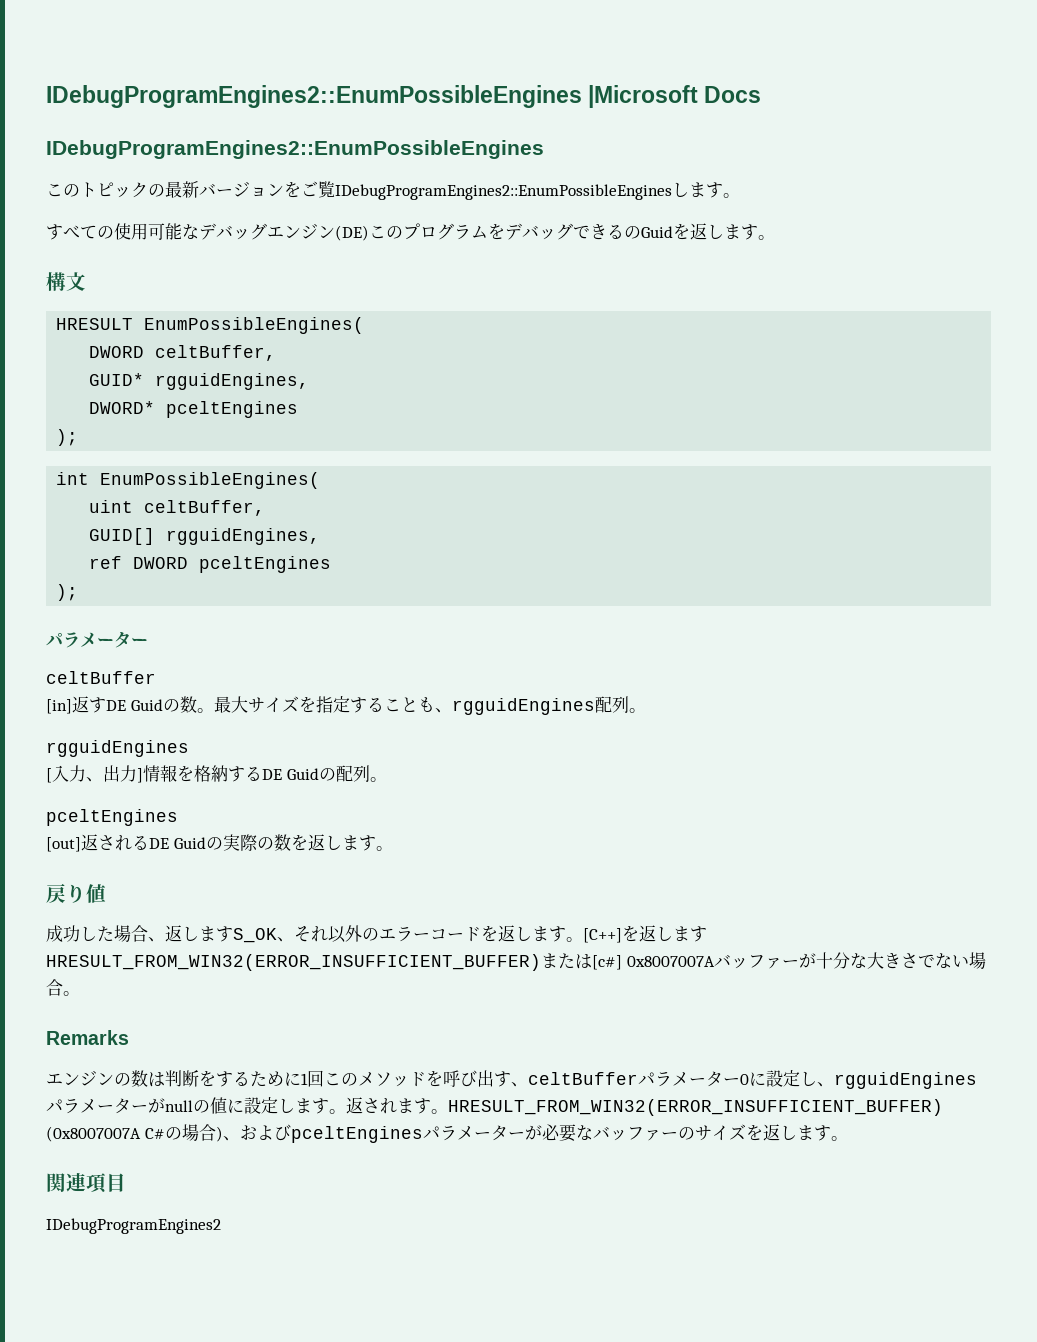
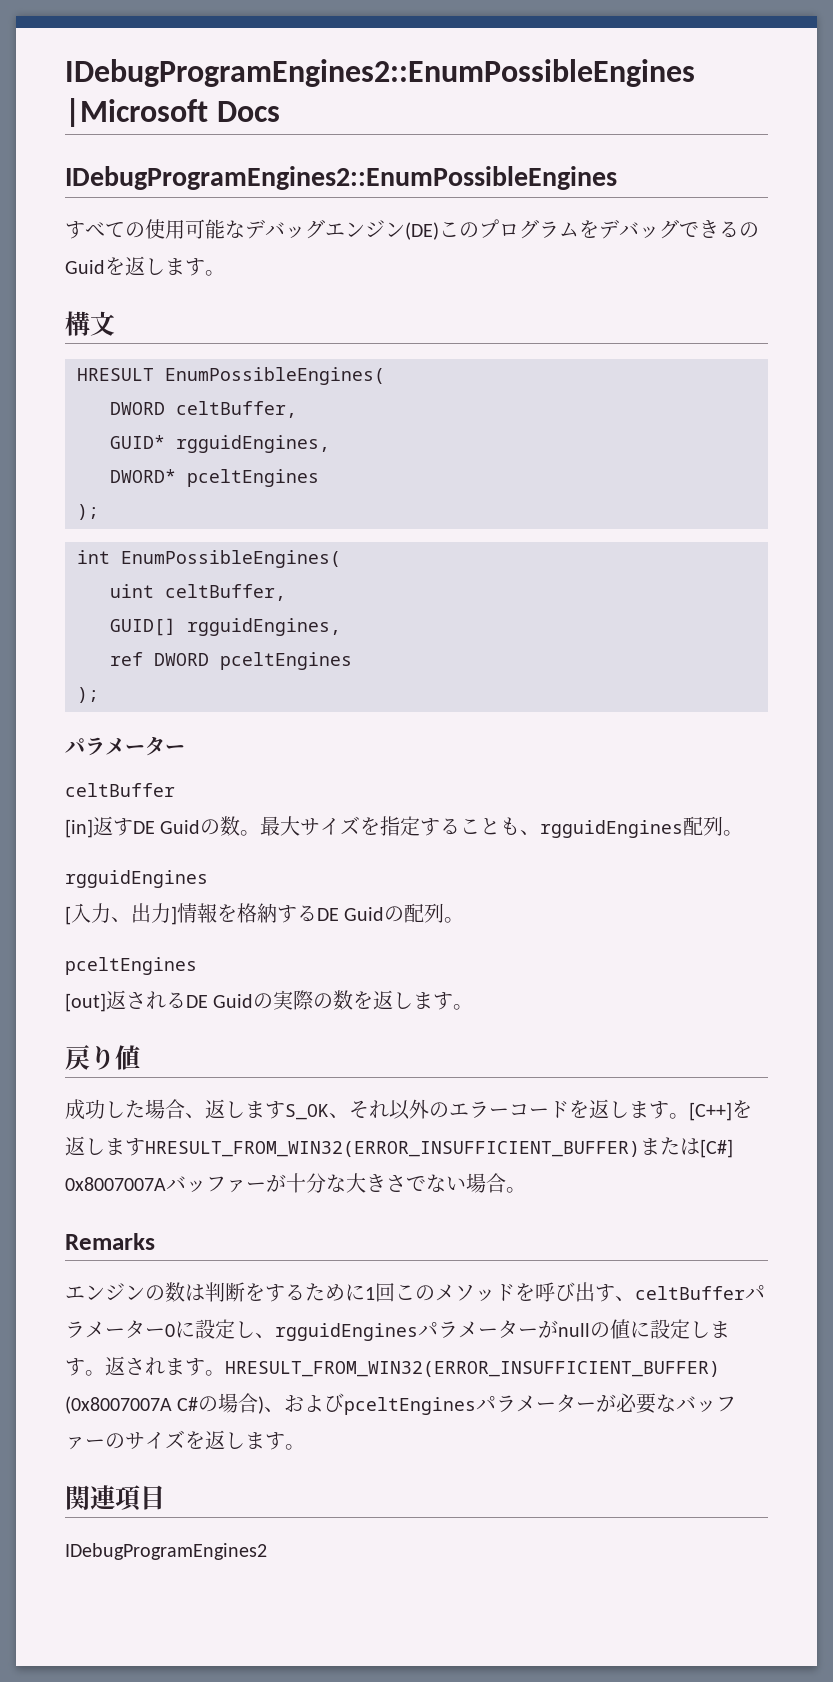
- このトピックの最新バージョンをご覧IDebugProgramEngines2::EnumPossibleEnginesします。
- [C++]を返しますHRESULT_FROM_WIN32(ERROR_INSUFFICIENT_BUFFER)または[c#] 0x8007007Aバッファーが十分な大きさでない場合。
+ [C++]を返しますHRESULT_FROM_WIN32(ERROR_INSUFFICIENT_BUFFER)または[C#] 0x8007007Aバッファーが十分な大きさでない場合。

